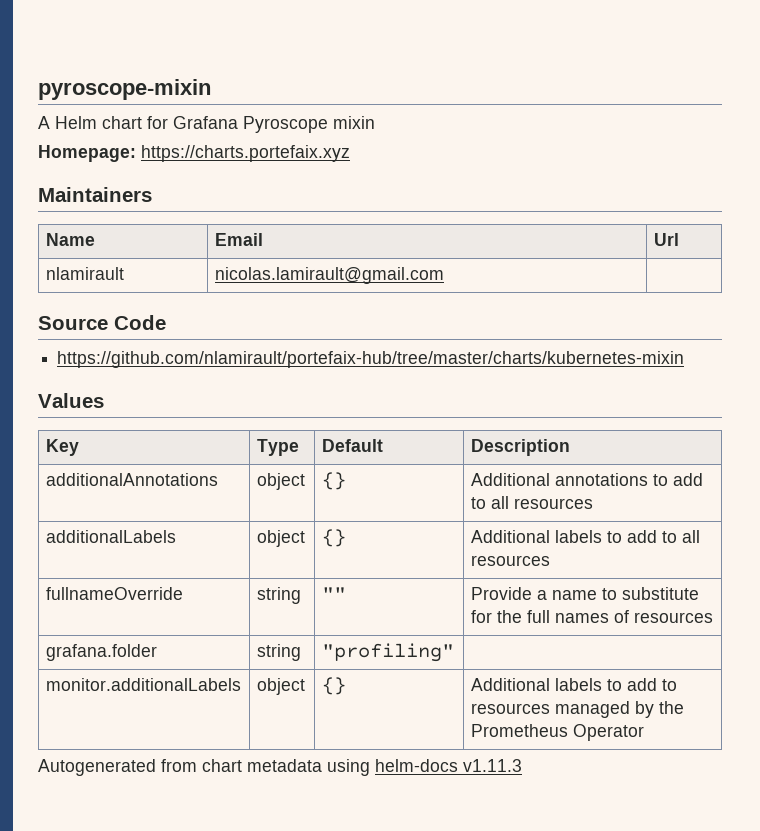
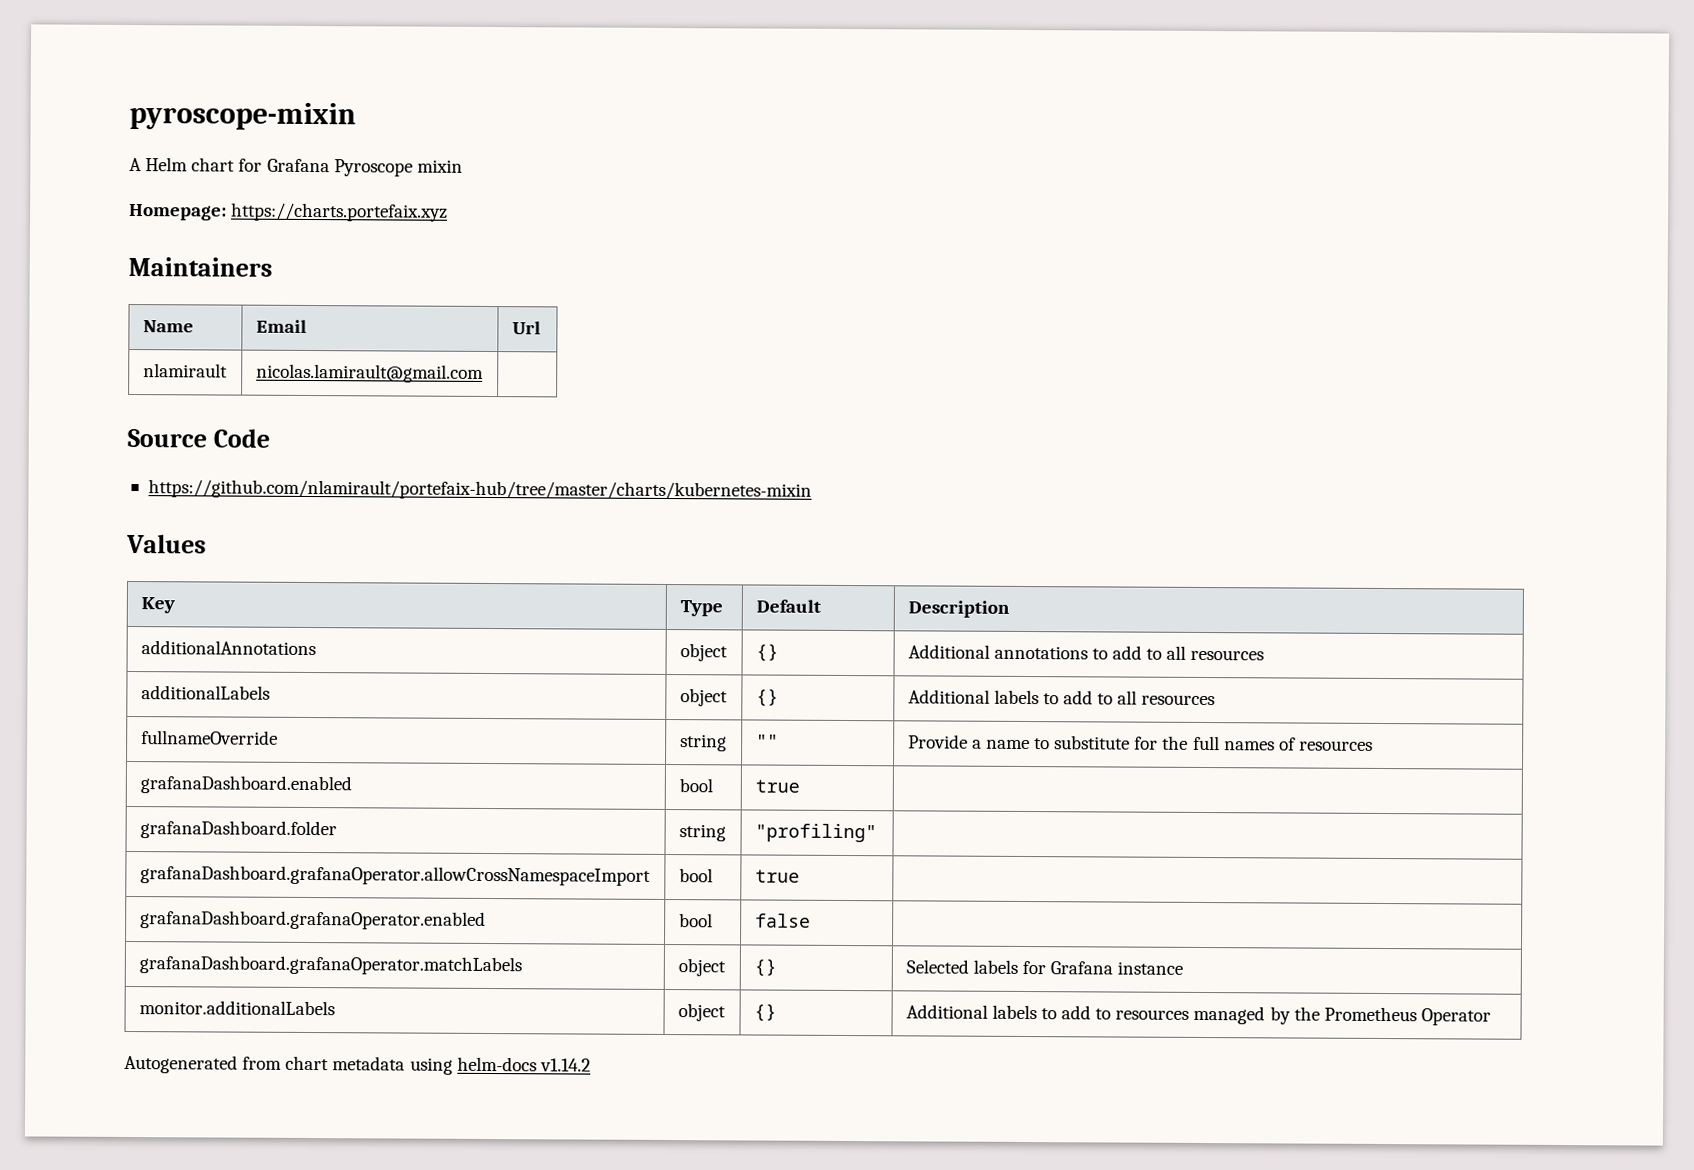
- grafana.folder | string | "profiling" |
+ grafanaDashboard.enabled | bool | true |
+ grafanaDashboard.folder | string | "profiling" |
+ grafanaDashboard.grafanaOperator.allowCrossNamespaceImport | bool | true |
+ grafanaDashboard.grafanaOperator.enabled | bool | false |
+ grafanaDashboard.grafanaOperator.matchLabels | object | {} | Selected labels for Grafana instance
- Autogenerated from chart metadata using helm-docs v1.11.3
+ Autogenerated from chart metadata using helm-docs v1.14.2

